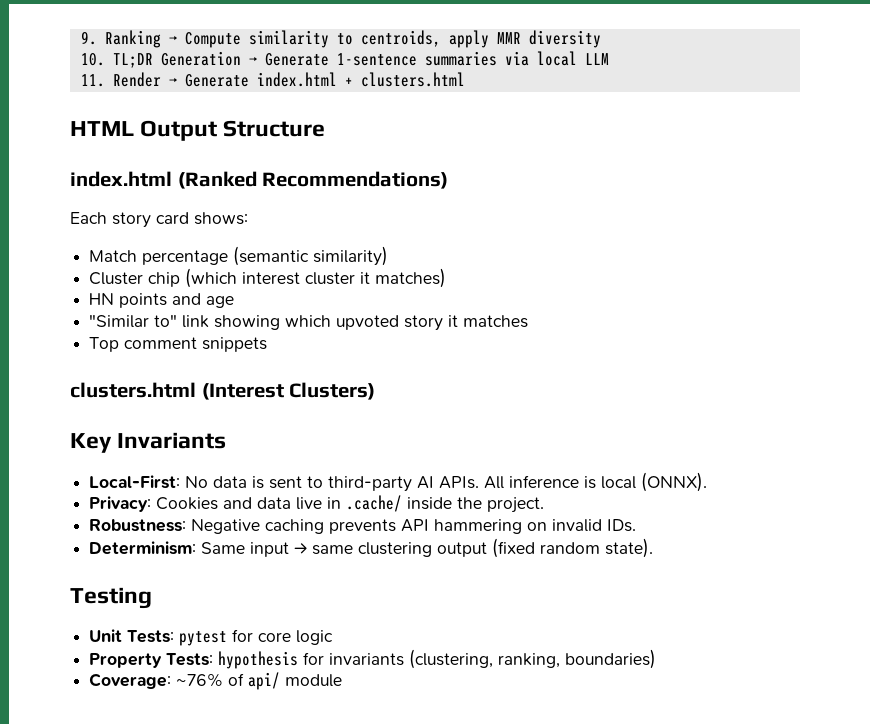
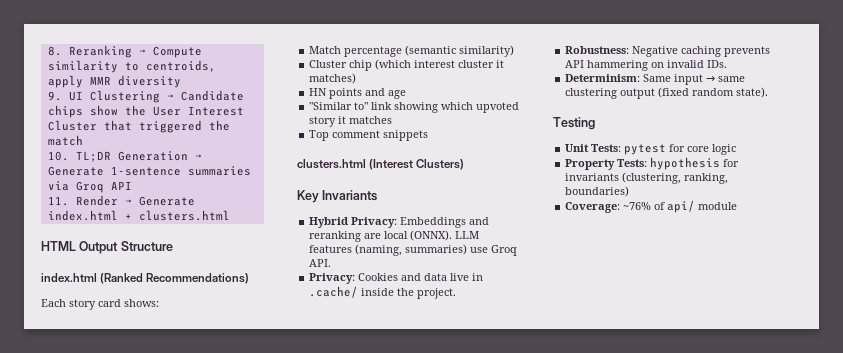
- 9. Ranking → Compute similarity to centroids, apply MMR diversity
+ 8. Reranking → Compute similarity to centroids, apply MMR diversity
+ 9. UI Clustering → Candidate chips show the User Interest Cluster that triggered the match
- 10. TL;DR Generation → Generate 1-sentence summaries via local LLM
+ 10. TL;DR Generation → Generate 1-sentence summaries via Groq API
- Local-First: No data is sent to third-party AI APIs. All inference is local (ONNX).
+ Hybrid Privacy: Embeddings and reranking are local (ONNX). LLM features (naming, summaries) use Groq API.

